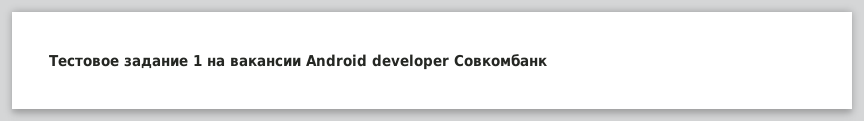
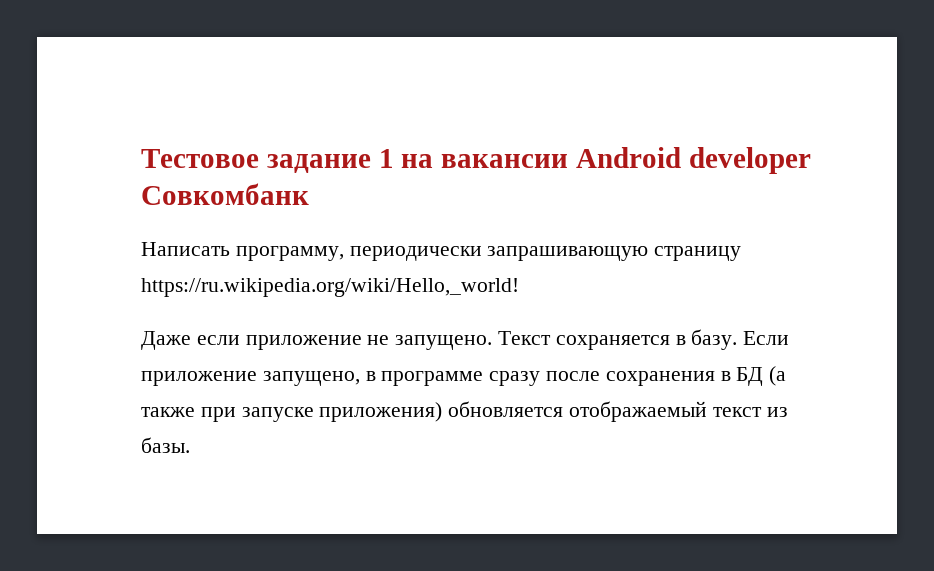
+ Написать программу, периодически запрашивающую страницу https://ru.wikipedia.org/wiki/Hello,_world!
+ Даже если приложение не запущено. Текст сохраняется в базу. Если приложение запущено, в программе сразу после сохранения в БД (а также при запуске приложения) обновляется отображаемый текст из базы.

